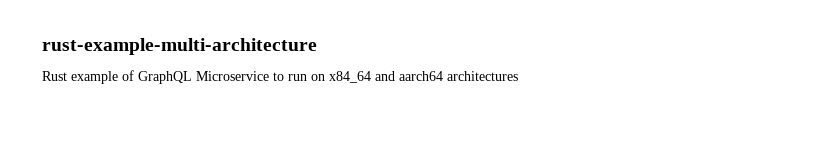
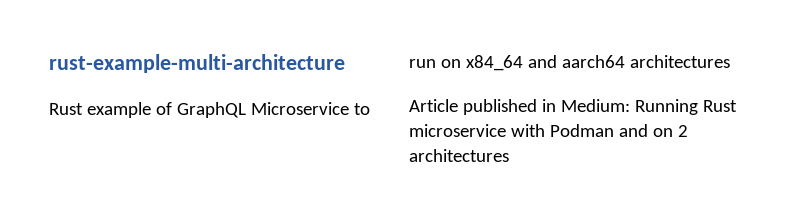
+ Article published in Medium: Running Rust microservice with Podman and on 2 architectures

